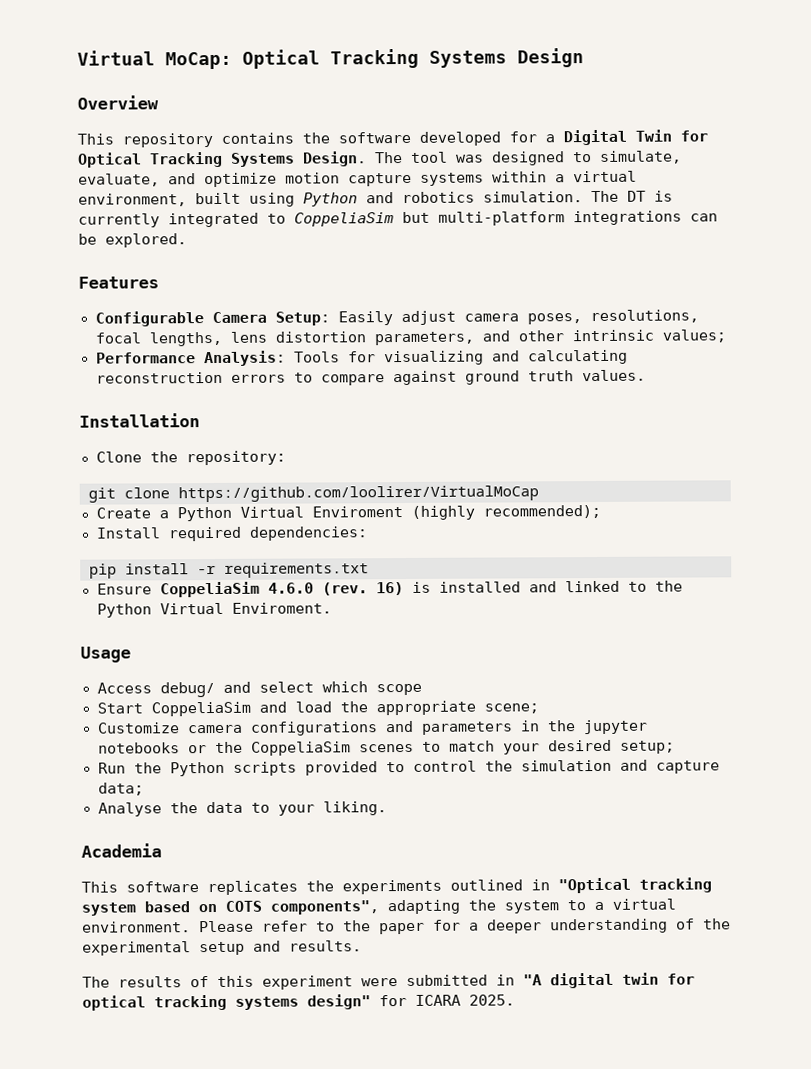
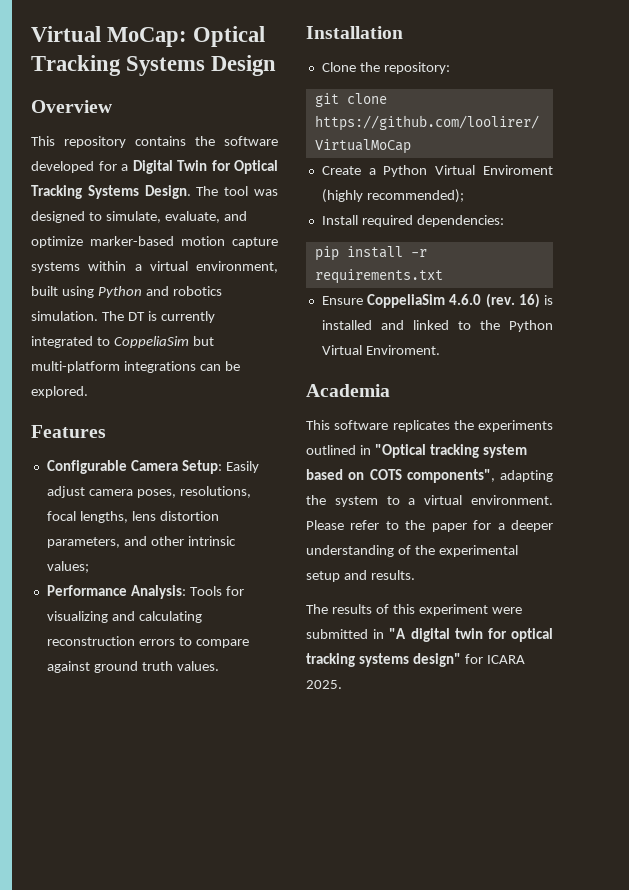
- The tool was designed to simulate, evaluate, and optimize motion capture systems within a virtual environment, built using Python and robotics simulation.
+ The tool was designed to simulate, evaluate, and optimize marker-based motion capture systems within a virtual environment, built using Python and robotics simulation.
- Usage
- Access debug/ and select which scope
- Start CoppeliaSim and load the appropriate scene;
- Customize camera configurations and parameters in the jupyter notebooks or the CoppeliaSim scenes to match your desired setup;
- Run the Python scripts provided to control the simulation and capture data;
- Analyse the data to your liking.

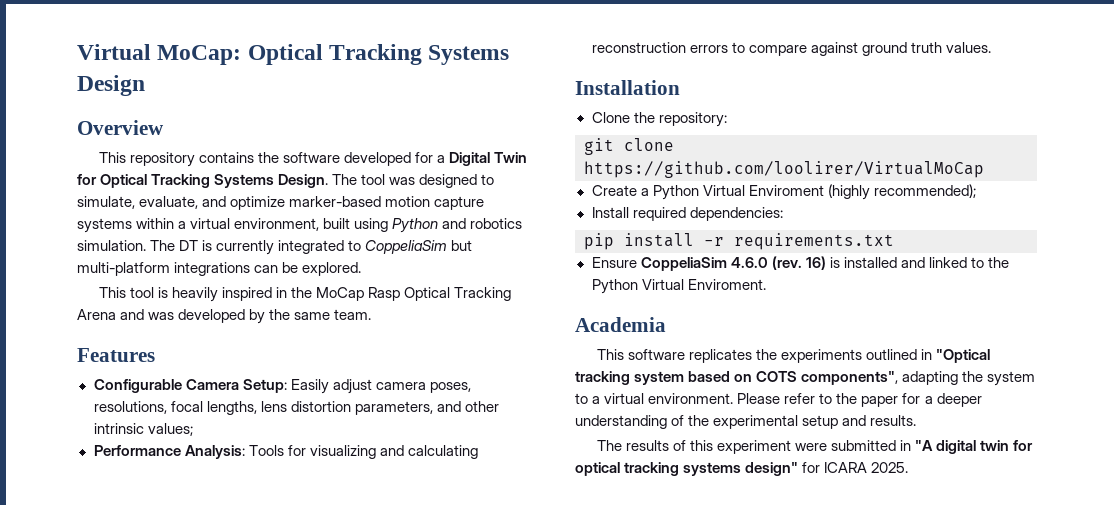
+ This tool is heavily inspired in the MoCap Rasp Optical Tracking Arena and was developed by the same team.

